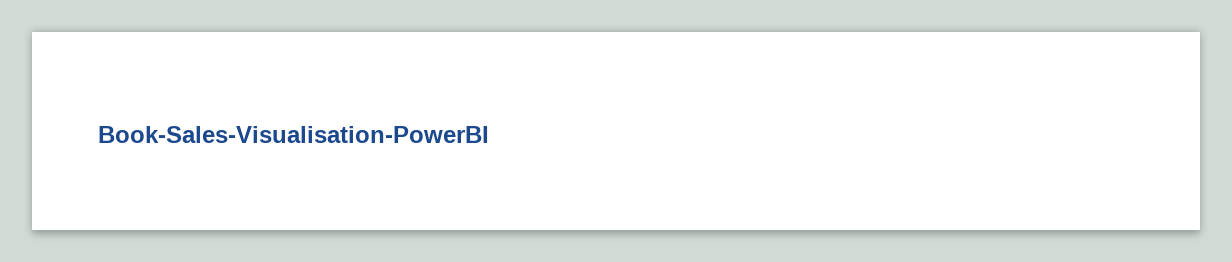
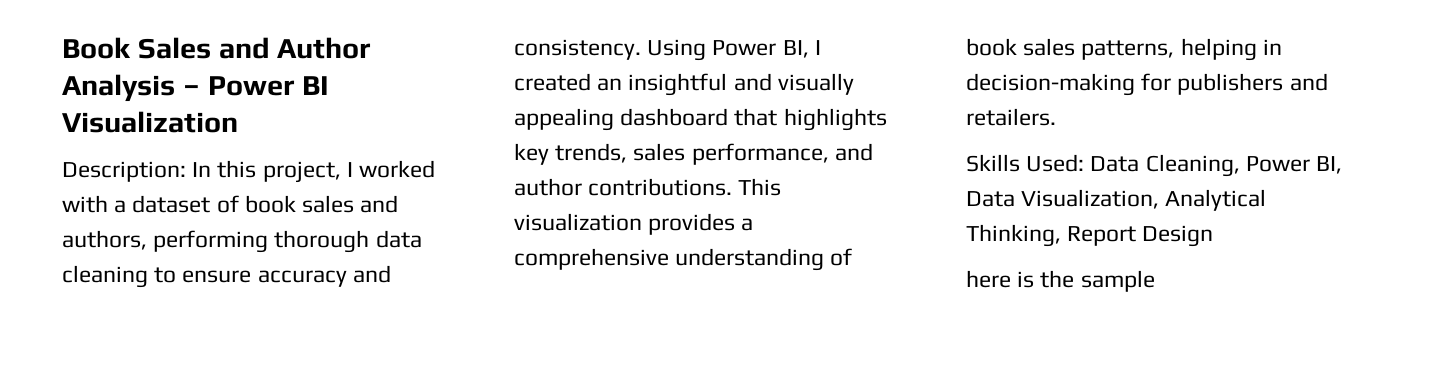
- Book-Sales-Visualisation-PowerBI
+ Book Sales and Author Analysis – Power BI Visualization
+ Description: In this project, I worked with a dataset of book sales and authors, performing thorough data cleaning to ensure accuracy and consistency. Using Power BI, I created an insightful and visually appealing dashboard that highlights key trends, sales performance, and author contributions. This visualization provides a comprehensive understanding of book sales patterns, helping in decision-making for publishers and retailers.
+ Skills Used: Data Cleaning, Power BI, Data Visualization, Analytical Thinking, Report Design
+ here is the sample

